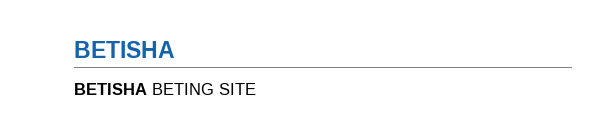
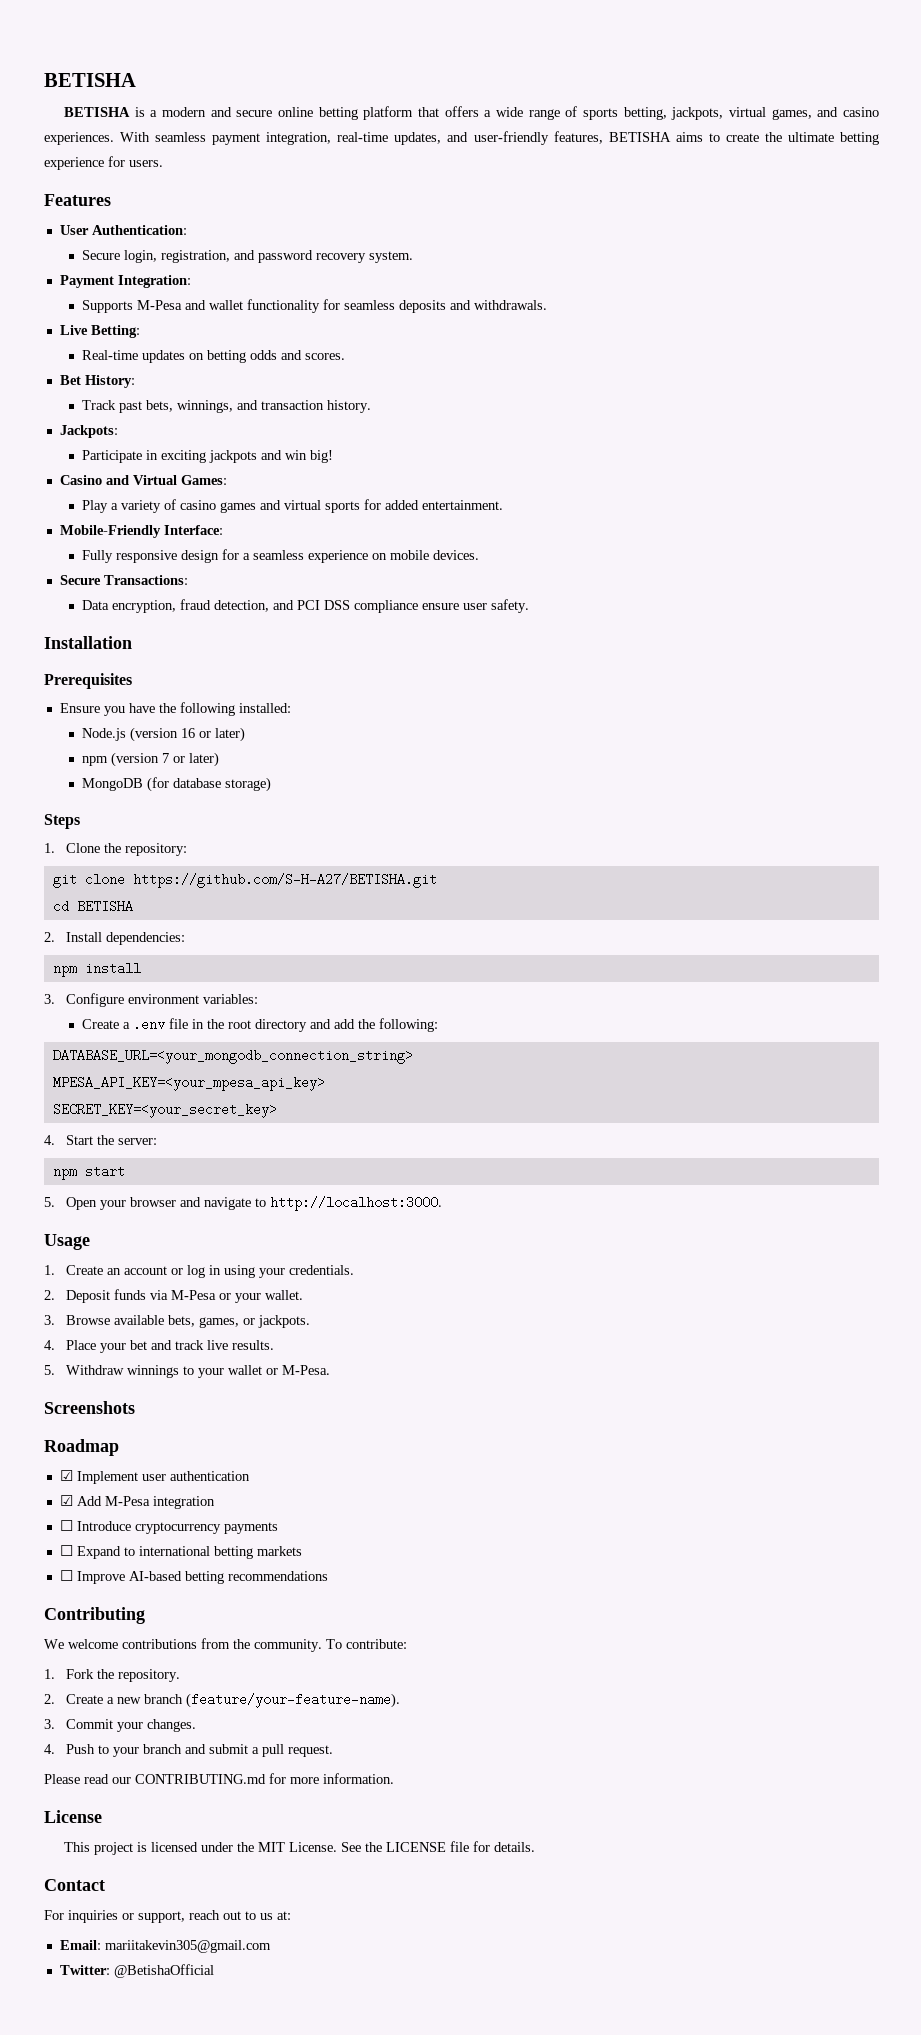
- BETISHA BETING SITE
+ BETISHA is a modern and secure online betting platform that offers a wide range of sports betting, jackpots, virtual games, and casino experiences. With seamless payment integration, real-time updates, and user-friendly features, BETISHA aims to create the ultimate betting experience for users.
+ Features
+ User Authentication:
+ Secure login, registration, and password recovery system.
+ Payment Integration:
+ Supports M-Pesa and wallet functionality for seamless deposits and withdrawals.
+ Live Betting:
+ Real-time updates on betting odds and scores.
+ Bet History:
+ Track past bets, winnings, and transaction history.
+ Jackpots:
+ Participate in exciting jackpots and win big!
+ Casino and Virtual Games:
+ Play a variety of casino games and virtual sports for added entertainment.
+ Mobile-Friendly Interface:
+ Fully responsive design for a seamless experience on mobile devices.
+ Secure Transactions:
+ Data encryption, fraud detection, and PCI DSS compliance ensure user safety.
+ Installation
+ Prerequisites
+ Ensure you have the following installed:
+ Node.js (version 16 or later)
+ npm (version 7 or later)
+ MongoDB (for database storage)
+ Steps
+ 1. Clone the repository:
+ git clone https://github.com/S-H-A27/BETISHA.git
+ cd BETISHA
+ 2. Install dependencies:
+ npm install
+ 3. Configure environment variables:
+ Create a .env file in the root directory and add the following:
+ DATABASE_URL=<your_mongodb_connection_string>
+ MPESA_API_KEY=<your_mpesa_api_key>
+ SECRET_KEY=<your_secret_key>
+ 4. Start the server:
+ npm start
+ 5. Open your browser and navigate to http://localhost:3000.
+ Usage
+ 1. Create an account or log in using your credentials.
+ 2. Deposit funds via M-Pesa or your wallet.
+ 3. Browse available bets, games, or jackpots.
+ 4. Place your bet and track live results.
+ 5. Withdraw winnings to your wallet or M-Pesa.
+ Screenshots
+ Roadmap
+ ☑ Implement user authentication
+ ☑ Add M-Pesa integration
+ ☐ Introduce cryptocurrency payments
+ ☐ Expand to international betting markets
+ ☐ Improve AI-based betting recommendations
+ Contributing
+ We welcome contributions from the community. To contribute:
+ 1. Fork the repository.
+ 2. Create a new branch (feature/your-feature-name).
+ 3. Commit your changes.
+ 4. Push to your branch and submit a pull request.
+ Please read our CONTRIBUTING.md for more information.
+ License
+ This project is licensed under the MIT License. See the LICENSE file for details.
+ Contact
+ For inquiries or support, reach out to us at:
+ Email: mariitakevin305@gmail.com
+ Twitter: @BetishaOfficial

